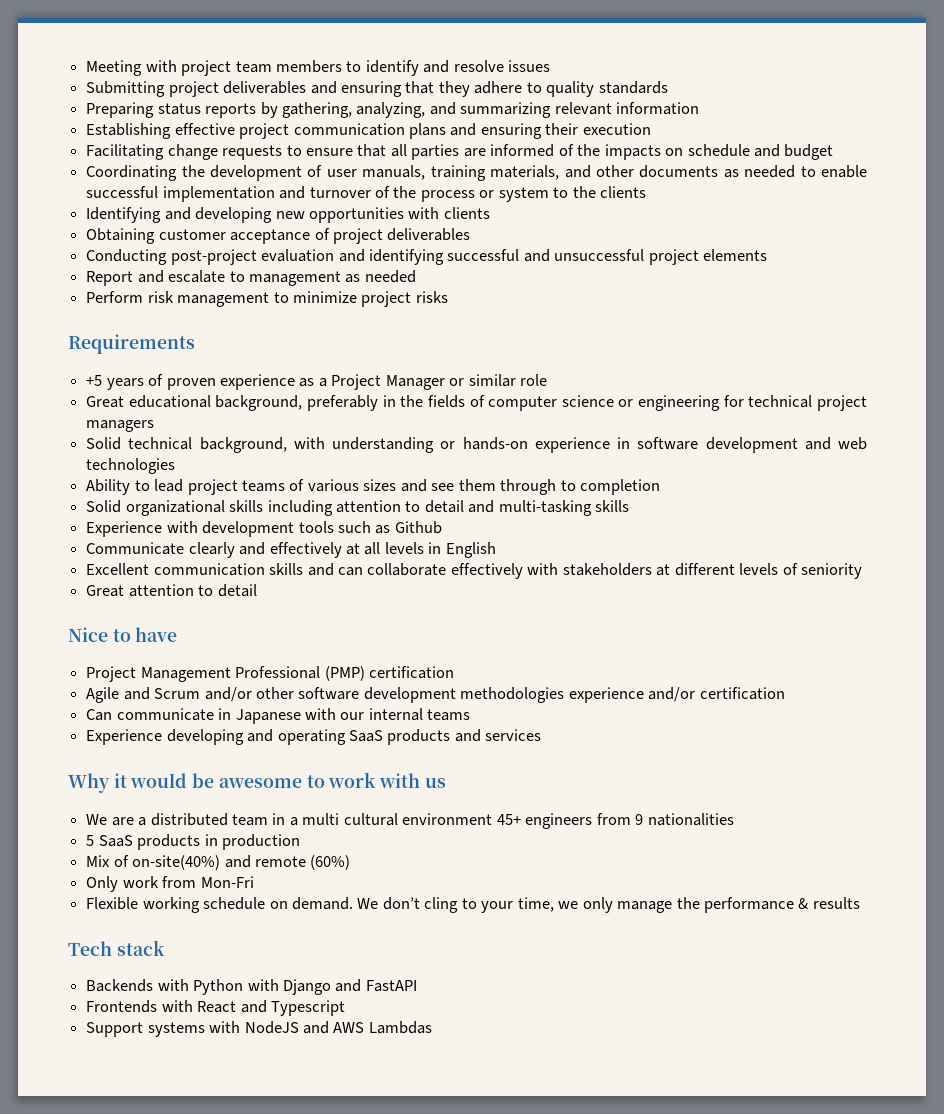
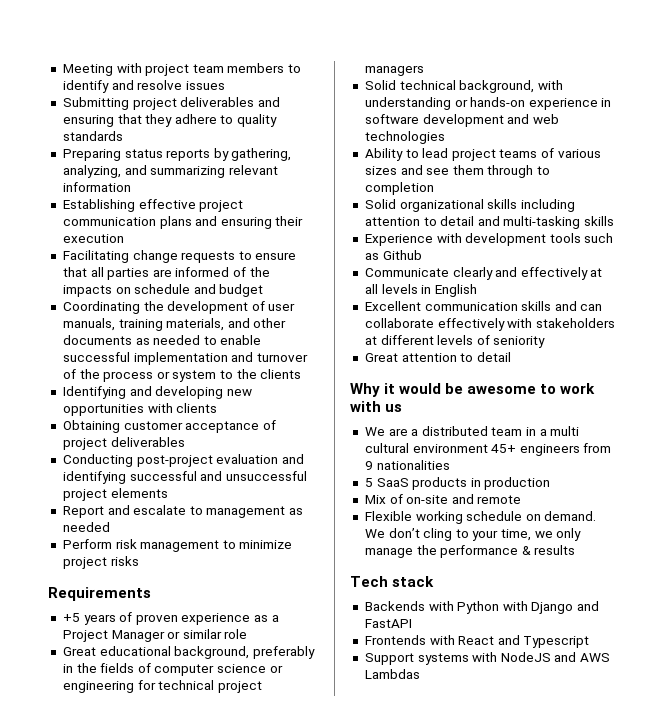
- Nice to have
- Project Management Professional (PMP) certification
- Agile and Scrum and/or other software development methodologies experience and/or certification
- Can communicate in Japanese with our internal teams
- Experience developing and operating SaaS products and services
- Mix of on-site(40%) and remote (60%)
- Only work from Mon-Fri
+ Mix of on-site and remote

